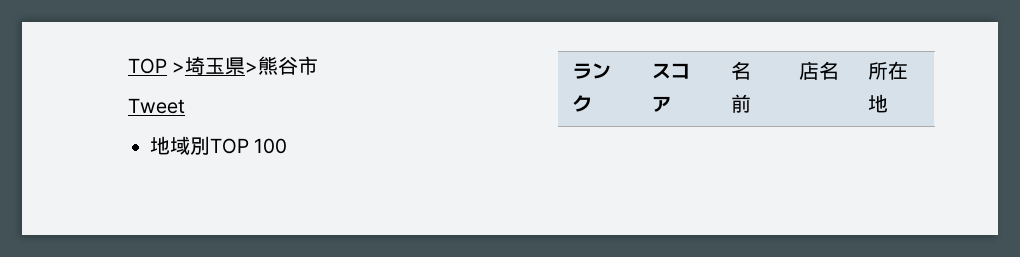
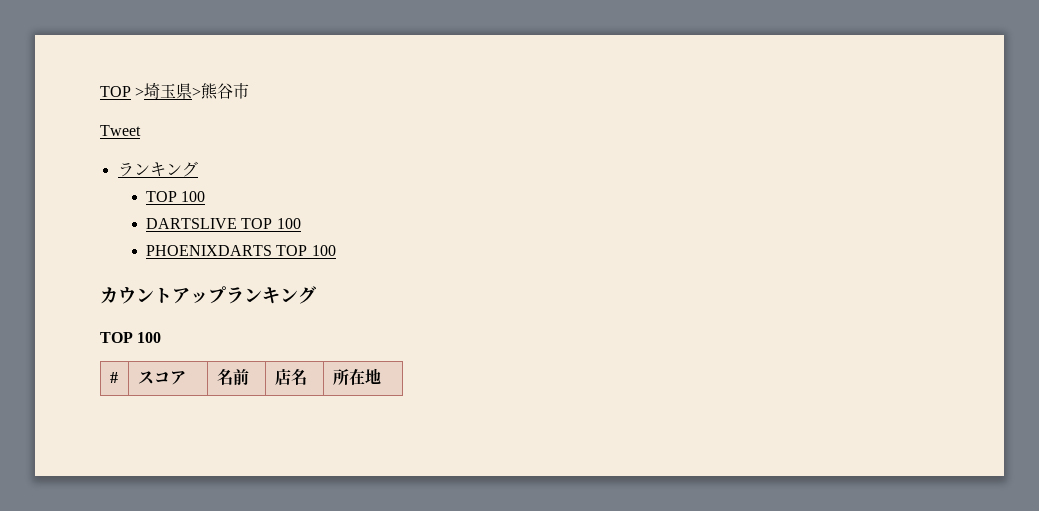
  Tweet
- 地域別TOP 100
- ランク | スコア | 名前 | 店名 | 所在地
+ ランキング
+ TOP 100
+ DARTSLIVE TOP 100
+ PHOENIXDARTS TOP 100
+ カウントアップランキング
+ TOP 100
+ # | スコア | 名前 | 店名 | 所在地

